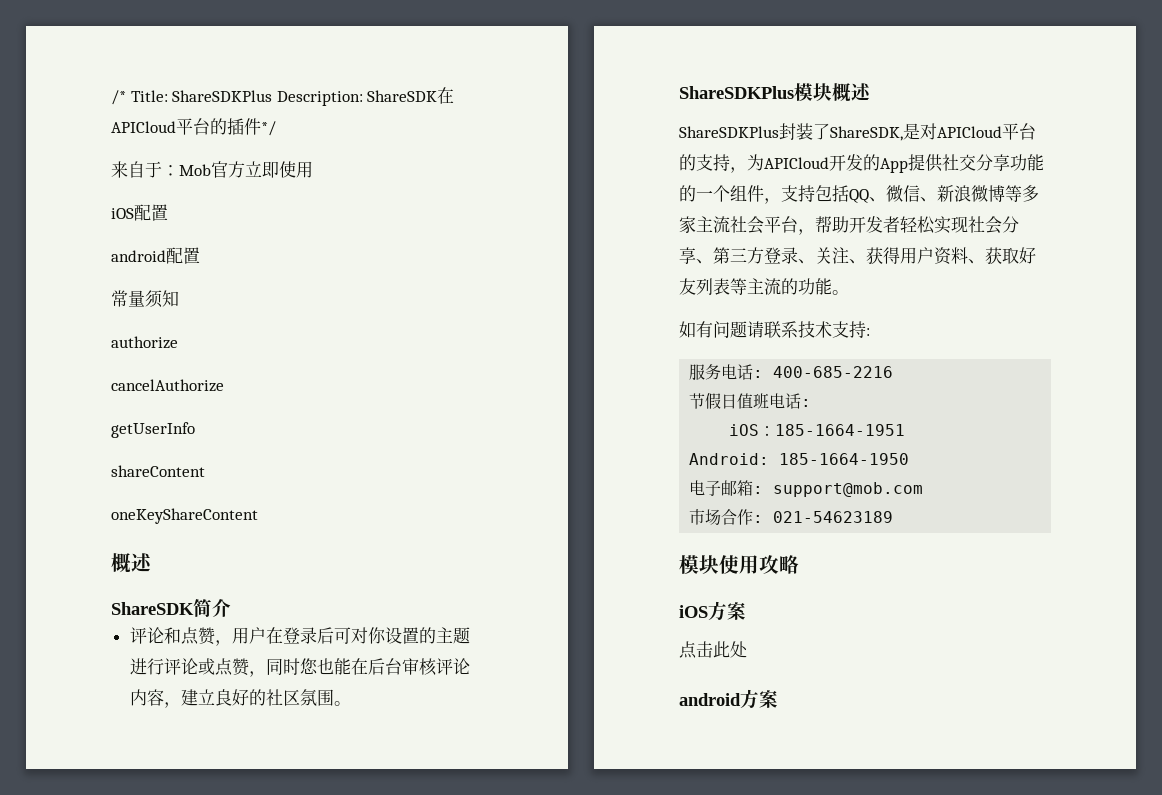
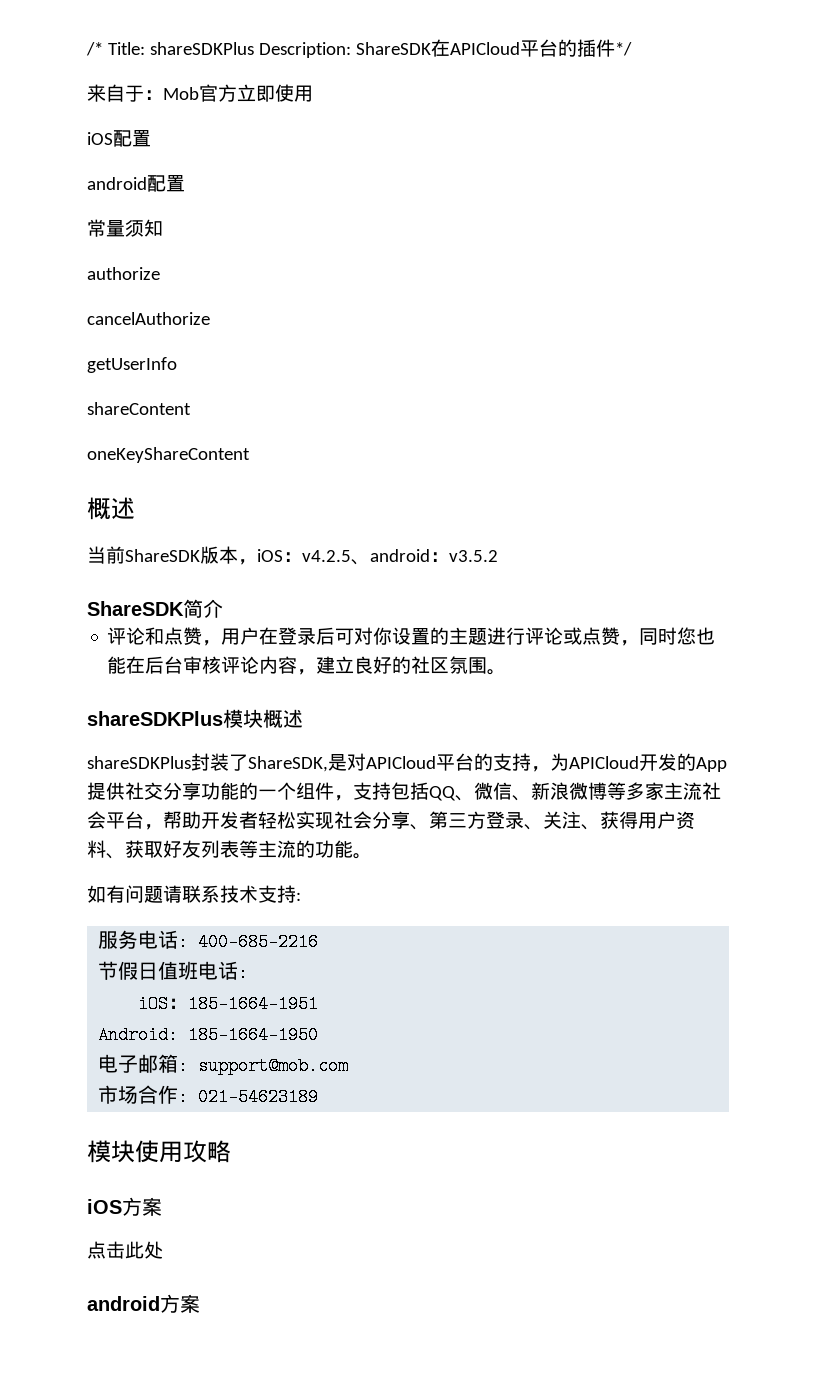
- /* Title: ShareSDKPlus Description: ShareSDK在APICloud平台的插件*/
+ /* Title: shareSDKPlus Description: ShareSDK在APICloud平台的插件*/
+ 当前ShareSDK版本，iOS：v4.2.5、android：v3.5.2
- ShareSDKPlus模块概述
+ shareSDKPlus模块概述
- ShareSDKPlus封装了ShareSDK,是对APICloud平台的支持，为APICloud开发的App提供社交分享功能的一个组件，支持包括QQ、微信、新浪微博等多家主流社会平台，帮助开发者轻松实现社会分享、第三方登录、关注、获得用户资料、获取好友列表等主流的功能。
+ shareSDKPlus封装了ShareSDK,是对APICloud平台的支持，为APICloud开发的App提供社交分享功能的一个组件，支持包括QQ、微信、新浪微博等多家主流社会平台，帮助开发者轻松实现社会分享、第三方登录、关注、获得用户资料、获取好友列表等主流的功能。

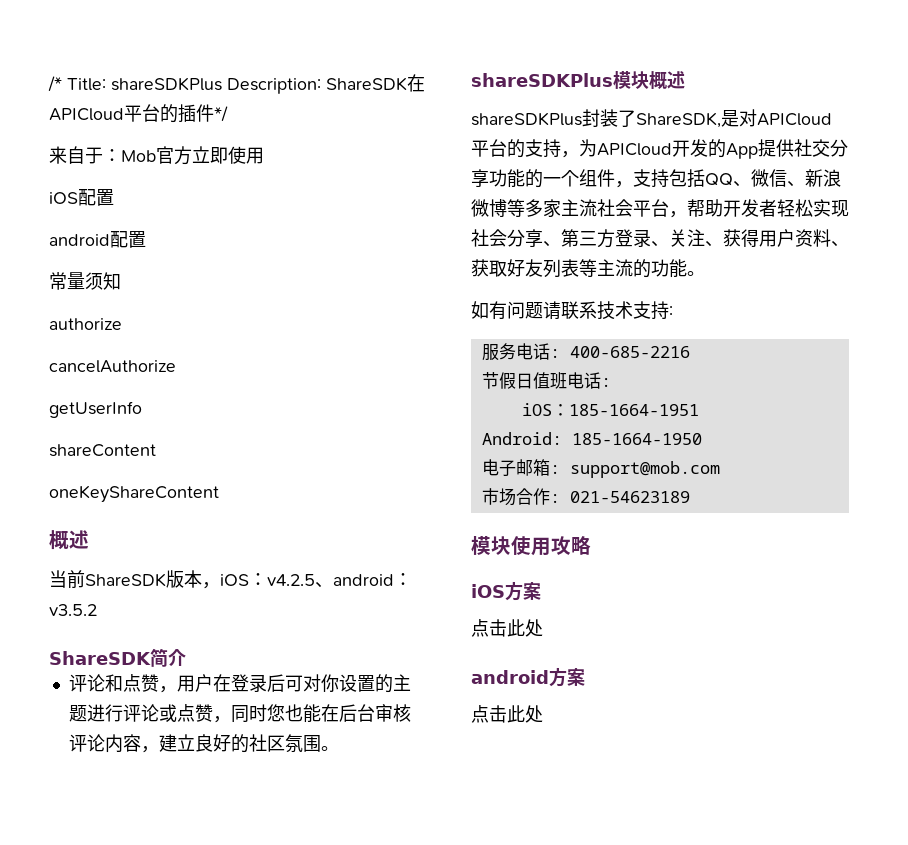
  android方案
+ 点击此处

